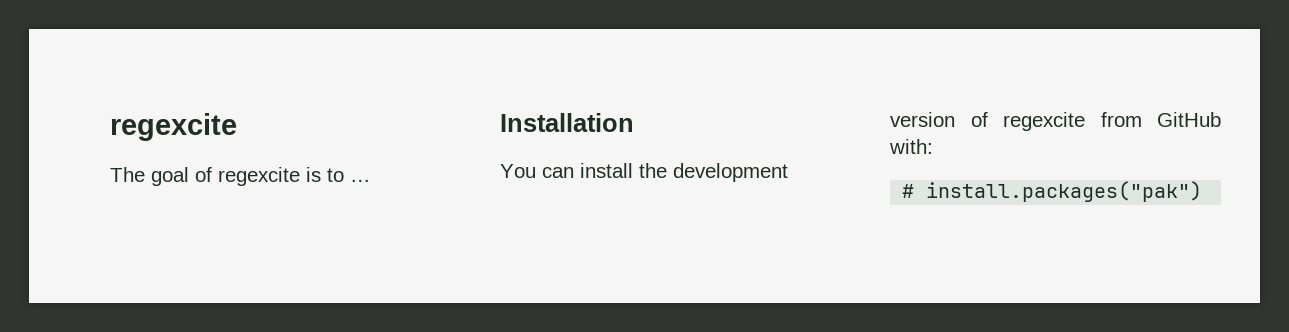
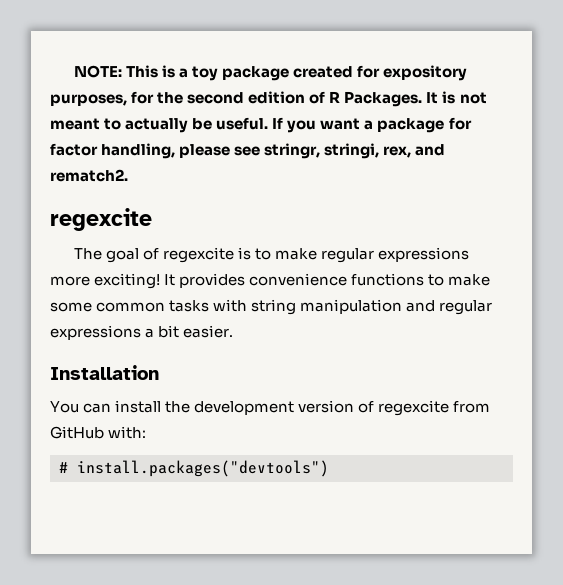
+ NOTE: This is a toy package created for expository purposes, for the second edition of R Packages. It is not meant to actually be useful. If you want a package for factor handling, please see stringr, stringi, rex, and rematch2.
- The goal of regexcite is to …
+ The goal of regexcite is to make regular expressions more exciting! It provides convenience functions to make some common tasks with string manipulation and regular expressions a bit easier.
- # install.packages("pak")
+ # install.packages("devtools")

